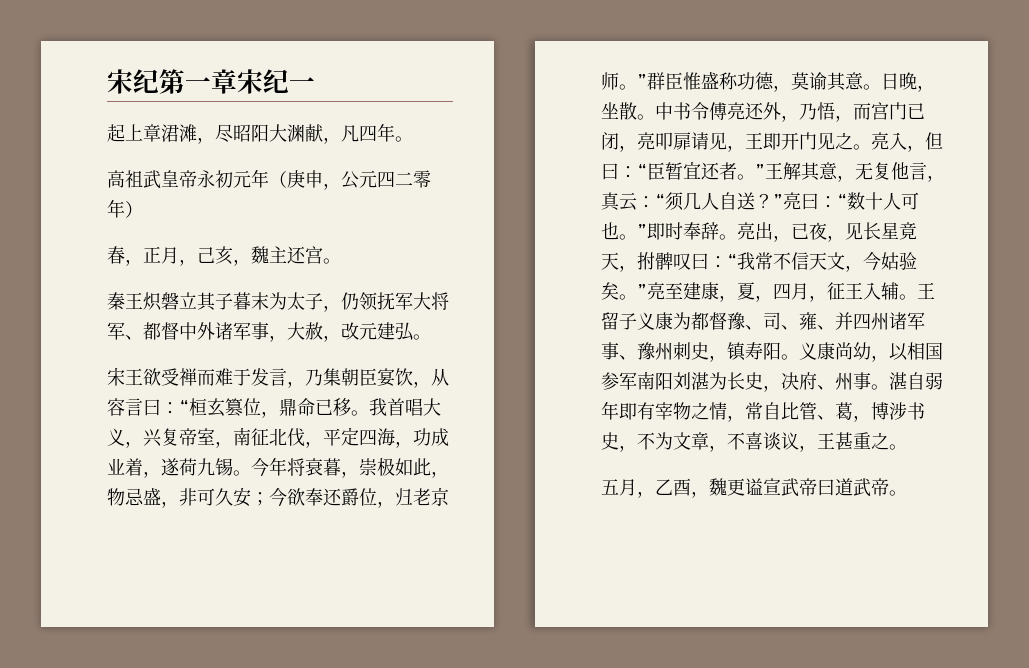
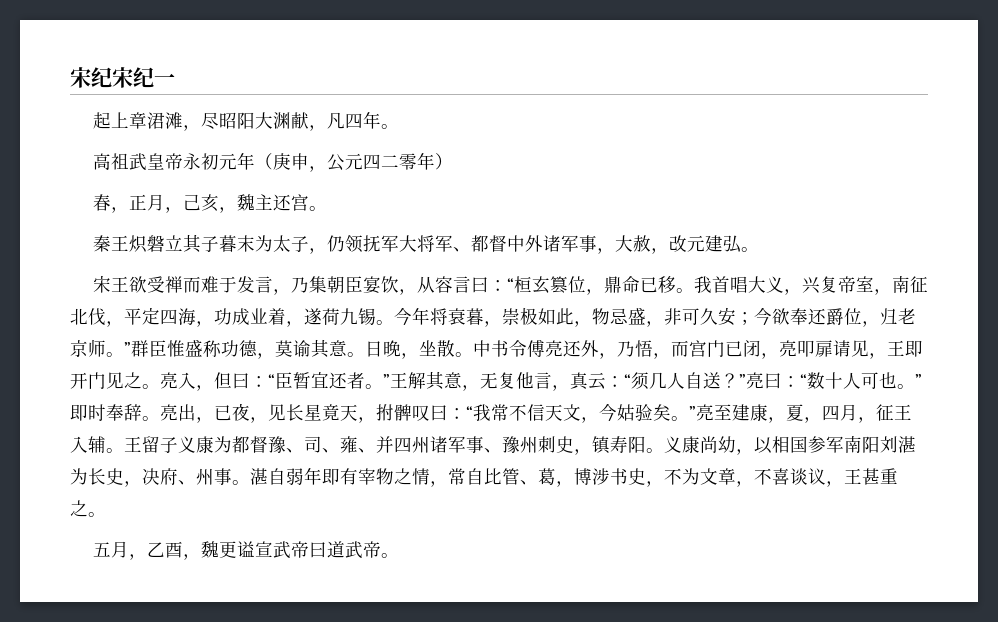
- 宋纪第一章宋纪一
+ 宋纪宋纪一

